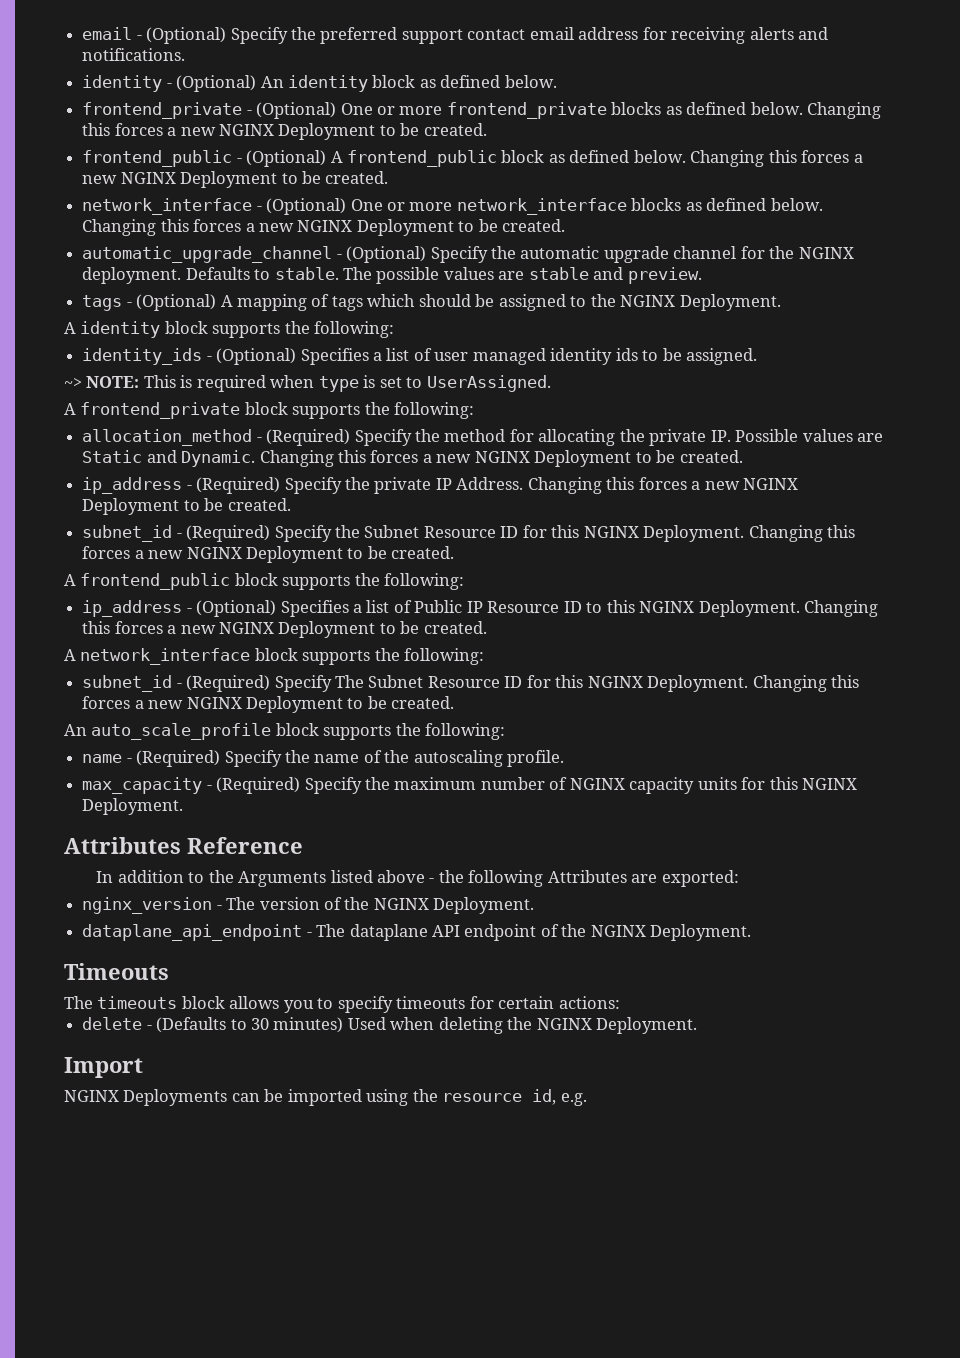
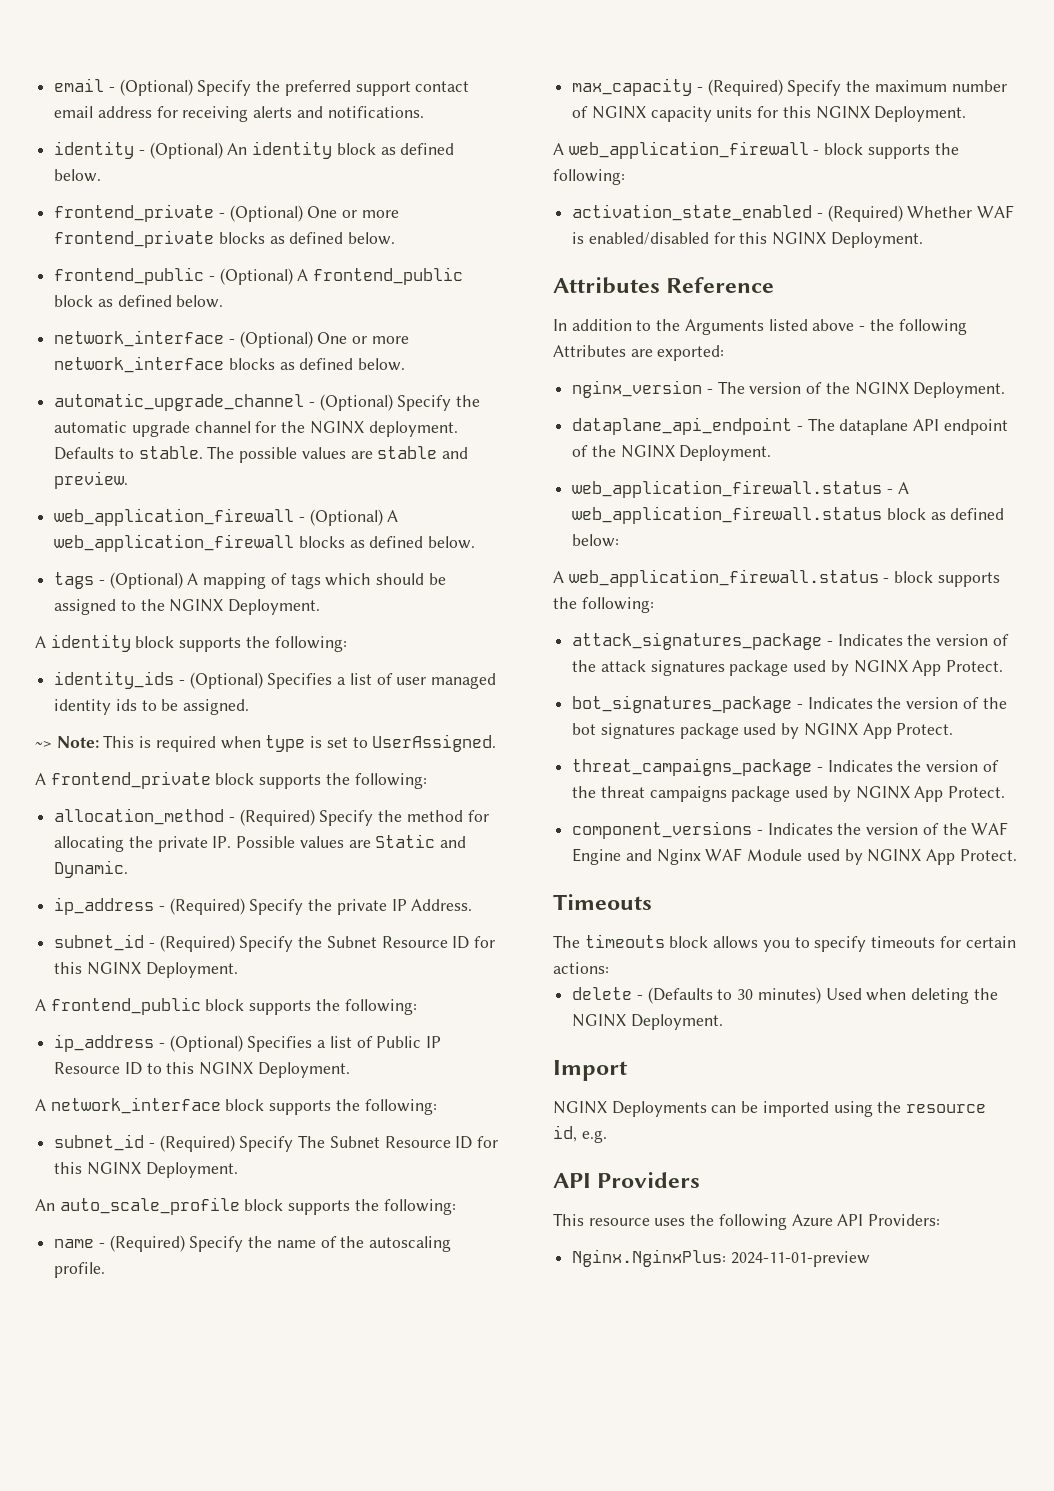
- frontend_private - (Optional) One or more frontend_private blocks as defined below. Changing this forces a new NGINX Deployment to be created.
+ frontend_private - (Optional) One or more frontend_private blocks as defined below.
- frontend_public - (Optional) A frontend_public block as defined below. Changing this forces a new NGINX Deployment to be created.
+ frontend_public - (Optional) A frontend_public block as defined below.
- network_interface - (Optional) One or more network_interface blocks as defined below. Changing this forces a new NGINX Deployment to be created.
+ network_interface - (Optional) One or more network_interface blocks as defined below.
+ web_application_firewall - (Optional) A web_application_firewall blocks as defined below.
- ~> NOTE: This is required when type is set to UserAssigned.
+ ~> Note: This is required when type is set to UserAssigned.
- allocation_method - (Required) Specify the method for allocating the private IP. Possible values are Static and Dynamic. Changing this forces a new NGINX Deployment to be created.
+ allocation_method - (Required) Specify the method for allocating the private IP. Possible values are Static and Dynamic.
- ip_address - (Required) Specify the private IP Address. Changing this forces a new NGINX Deployment to be created.
+ ip_address - (Required) Specify the private IP Address.
- subnet_id - (Required) Specify the Subnet Resource ID for this NGINX Deployment. Changing this forces a new NGINX Deployment to be created.
+ subnet_id - (Required) Specify the Subnet Resource ID for this NGINX Deployment.
- ip_address - (Optional) Specifies a list of Public IP Resource ID to this NGINX Deployment. Changing this forces a new NGINX Deployment to be created.
+ ip_address - (Optional) Specifies a list of Public IP Resource ID to this NGINX Deployment.
- subnet_id - (Required) Specify The Subnet Resource ID for this NGINX Deployment. Changing this forces a new NGINX Deployment to be created.
+ subnet_id - (Required) Specify The Subnet Resource ID for this NGINX Deployment.
+ A web_application_firewall - block supports the following:
+ activation_state_enabled - (Required) Whether WAF is enabled/disabled for this NGINX Deployment.
+ web_application_firewall.status - A web_application_firewall.status block as defined below:
+ A web_application_firewall.status - block supports the following:
+ attack_signatures_package - Indicates the version of the attack signatures package used by NGINX App Protect.
+ bot_signatures_package - Indicates the version of the bot signatures package used by NGINX App Protect.
+ threat_campaigns_package - Indicates the version of the threat campaigns package used by NGINX App Protect.
+ component_versions - Indicates the version of the WAF Engine and Nginx WAF Module used by NGINX App Protect.
+ API Providers
+ This resource uses the following Azure API Providers:
+ Nginx.NginxPlus: 2024-11-01-preview

